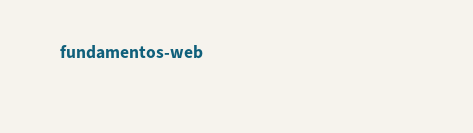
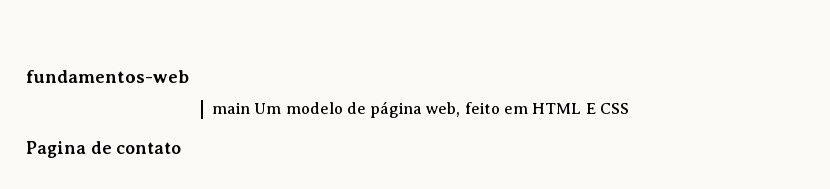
+ main Um modelo de página web, feito em HTML E CSS
+ Pagina de contato

